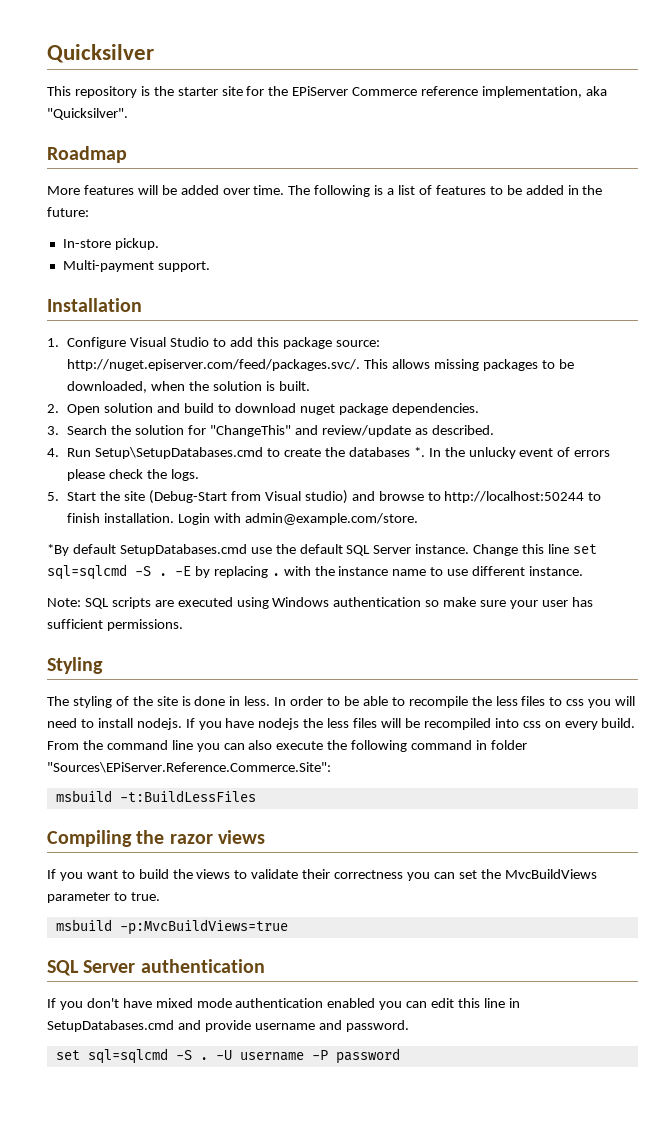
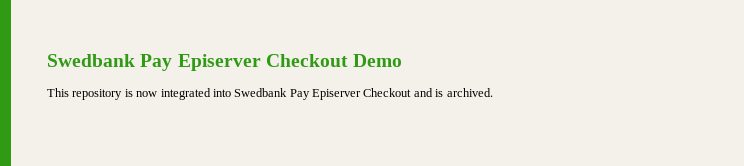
- Quicksilver
- This repository is the starter site for the EPiServer Commerce reference implementation, aka "Quicksilver".
- Roadmap
- More features will be added over time. The following is a list of features to be added in the future:
- In-store pickup.
- Multi-payment support.
- Installation
- 1. Configure Visual Studio to add this package source: http://nuget.episerver.com/feed/packages.svc/. This allows missing packages to be downloaded, when the solution is built.
- 2. Open solution and build to download nuget package dependencies.
- 3. Search the solution for "ChangeThis" and review/update as described.
- 4. Run Setup\SetupDatabases.cmd to create the databases *. In the unlucky event of errors please check the logs.
- 5. Start the site (Debug-Start from Visual studio) and browse to http://localhost:50244 to finish installation. Login with admin@example.com/store.
- *By default SetupDatabases.cmd use the default SQL Server instance. Change this line set sql=sqlcmd -S . -E by replacing . with the instance name to use different instance.
- Note: SQL scripts are executed using Windows authentication so make sure your user has sufficient permissions.
- Styling
- The styling of the site is done in less. In order to be able to recompile the less files to css you will need to install nodejs. If you have nodejs the less files will be recompiled into css on every build. From the command line you can also execute the following command in folder "Sources\EPiServer.Reference.Commerce.Site":
- msbuild -t:BuildLessFiles
- Compiling the razor views
- If you want to build the views to validate their correctness you can set the MvcBuildViews parameter to true.
- msbuild -p:MvcBuildViews=true
- SQL Server authentication
- If you don't have mixed mode authentication enabled you can edit this line in SetupDatabases.cmd and provide username and password.
- set sql=sqlcmd -S . -U username -P password
+ Swedbank Pay Episerver Checkout Demo
+ This repository is now integrated into Swedbank Pay Episerver Checkout and is archived.

